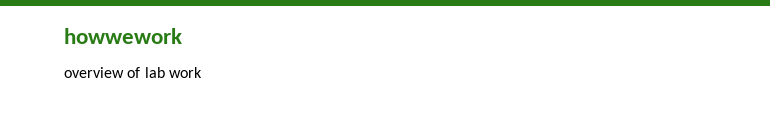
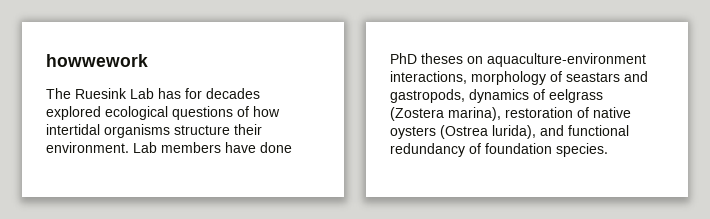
- overview of lab work
+ The Ruesink Lab has for decades explored ecological questions of how intertidal organisms structure their environment. Lab members have done PhD theses on aquaculture-environment interactions, morphology of seastars and gastropods, dynamics of eelgrass (Zostera marina), restoration of native oysters (Ostrea lurida), and functional redundancy of foundation species.

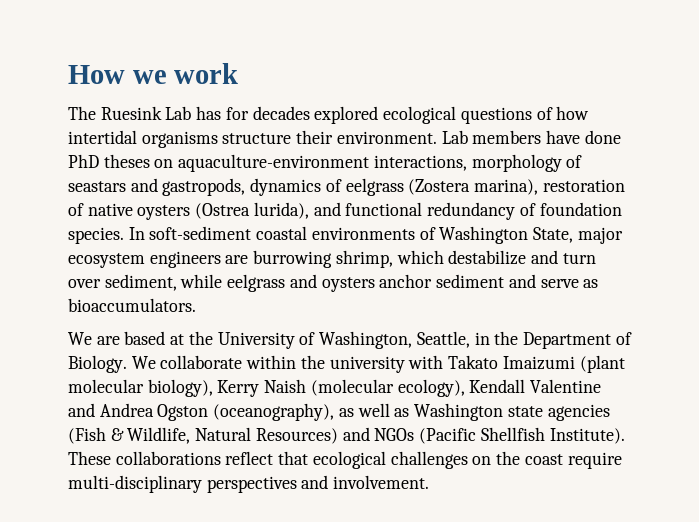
- howwework
+ How we work
+ In soft-sediment coastal environments of Washington State, major ecosystem engineers are burrowing shrimp, which destabilize and turn over sediment, while eelgrass and oysters anchor sediment and serve as bioaccumulators.
+ We are based at the University of Washington, Seattle, in the Department of Biology. We collaborate within the university with Takato Imaizumi (plant molecular biology), Kerry Naish (molecular ecology), Kendall Valentine and Andrea Ogston (oceanography), as well as Washington state agencies (Fish & Wildlife, Natural Resources) and NGOs (Pacific Shellfish Institute). These collaborations reflect that ecological challenges on the coast require multi-disciplinary perspectives and involvement.

